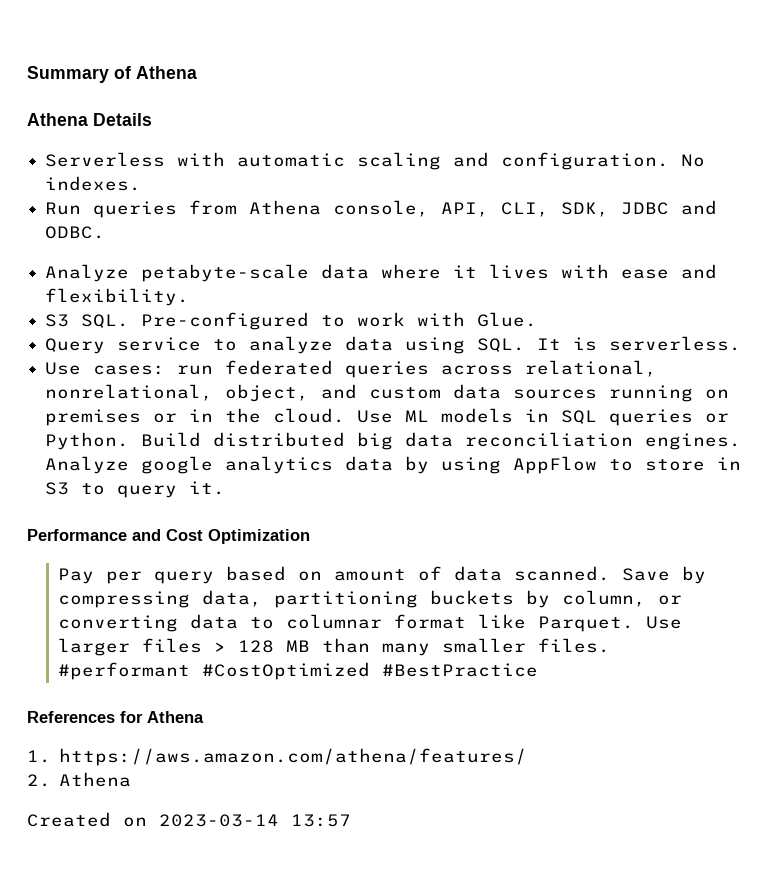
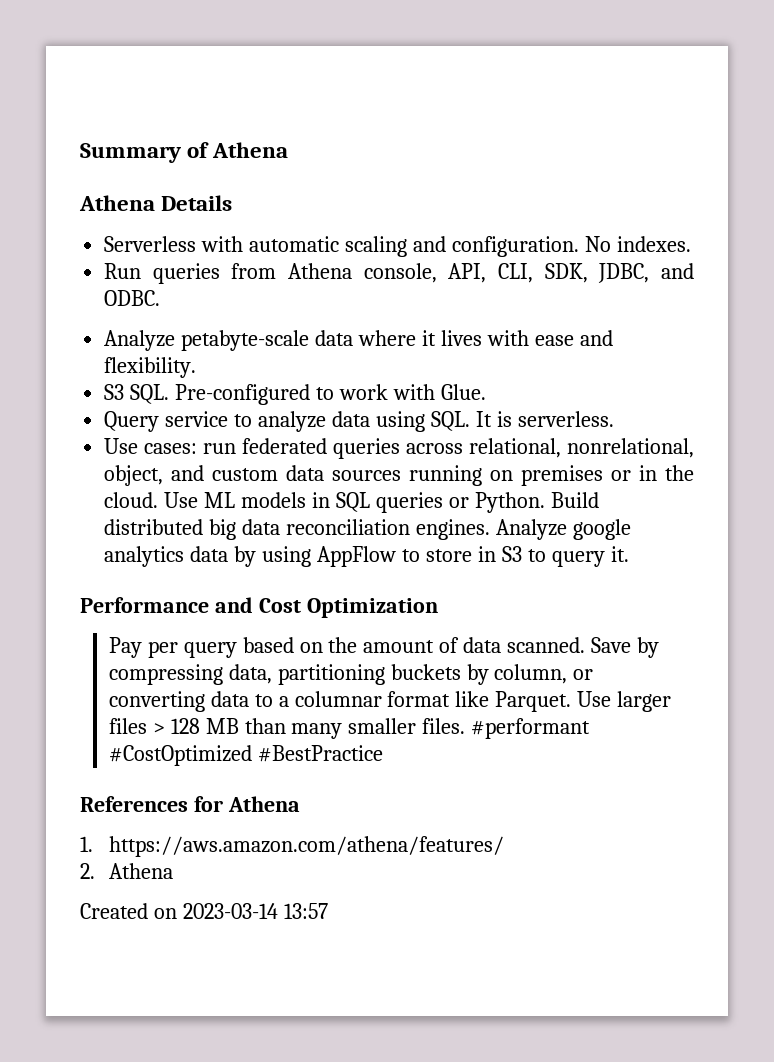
- Run queries from Athena console, API, CLI, SDK, JDBC and ODBC.
+ Run queries from Athena console, API, CLI, SDK, JDBC, and ODBC.
- Pay per query based on amount of data scanned.
+ Pay per query based on the amount of data scanned.
- Save by compressing data, partitioning buckets by column, or converting data to columnar format like Parquet.
+ Save by compressing data, partitioning buckets by column, or converting data to a columnar format like Parquet.

